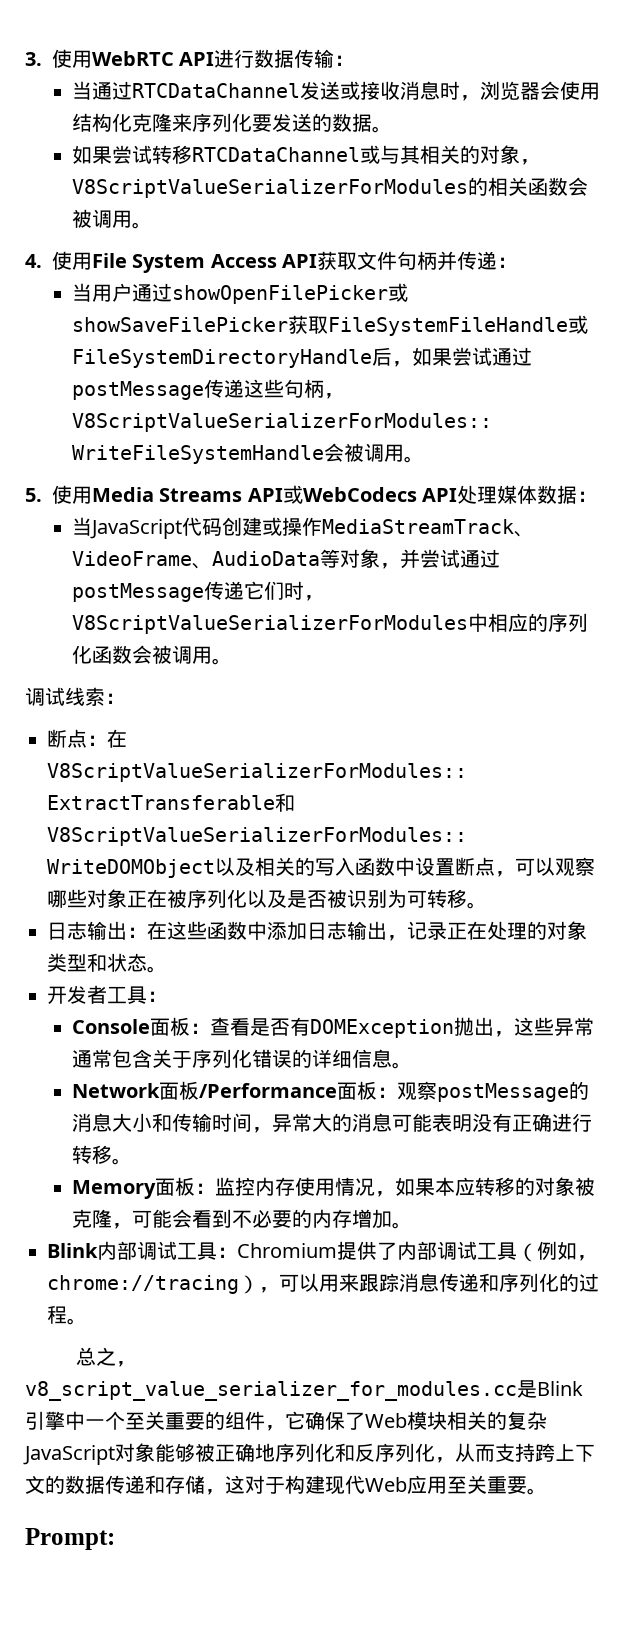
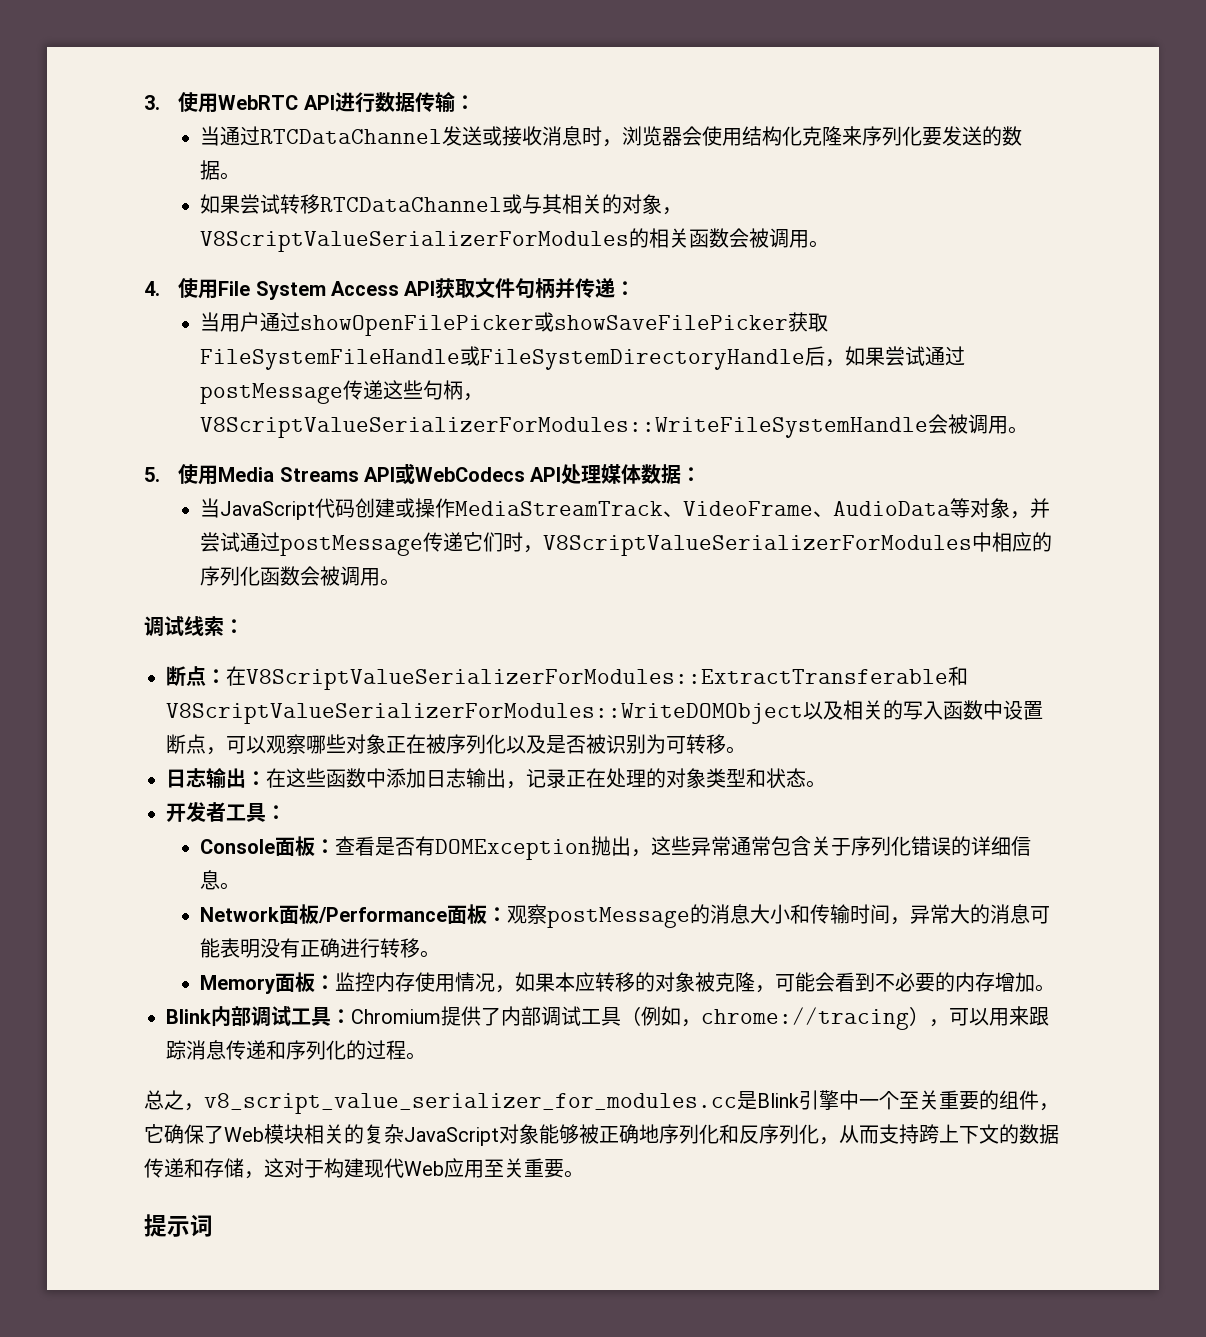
- Prompt:
+ 提示词

